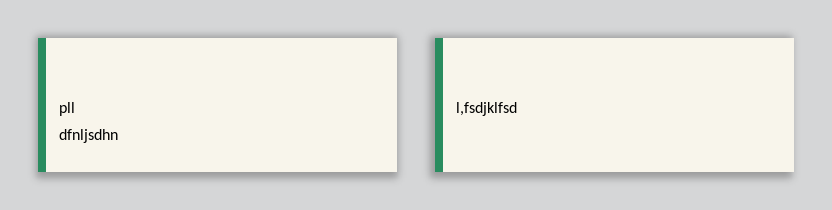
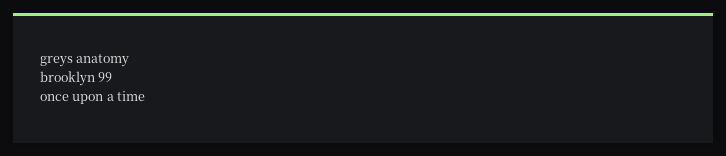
- pll
- dfnljsdhn
- l,fsdjklfsd
+ greys anatomy
+ brooklyn 99
+ once upon a time

